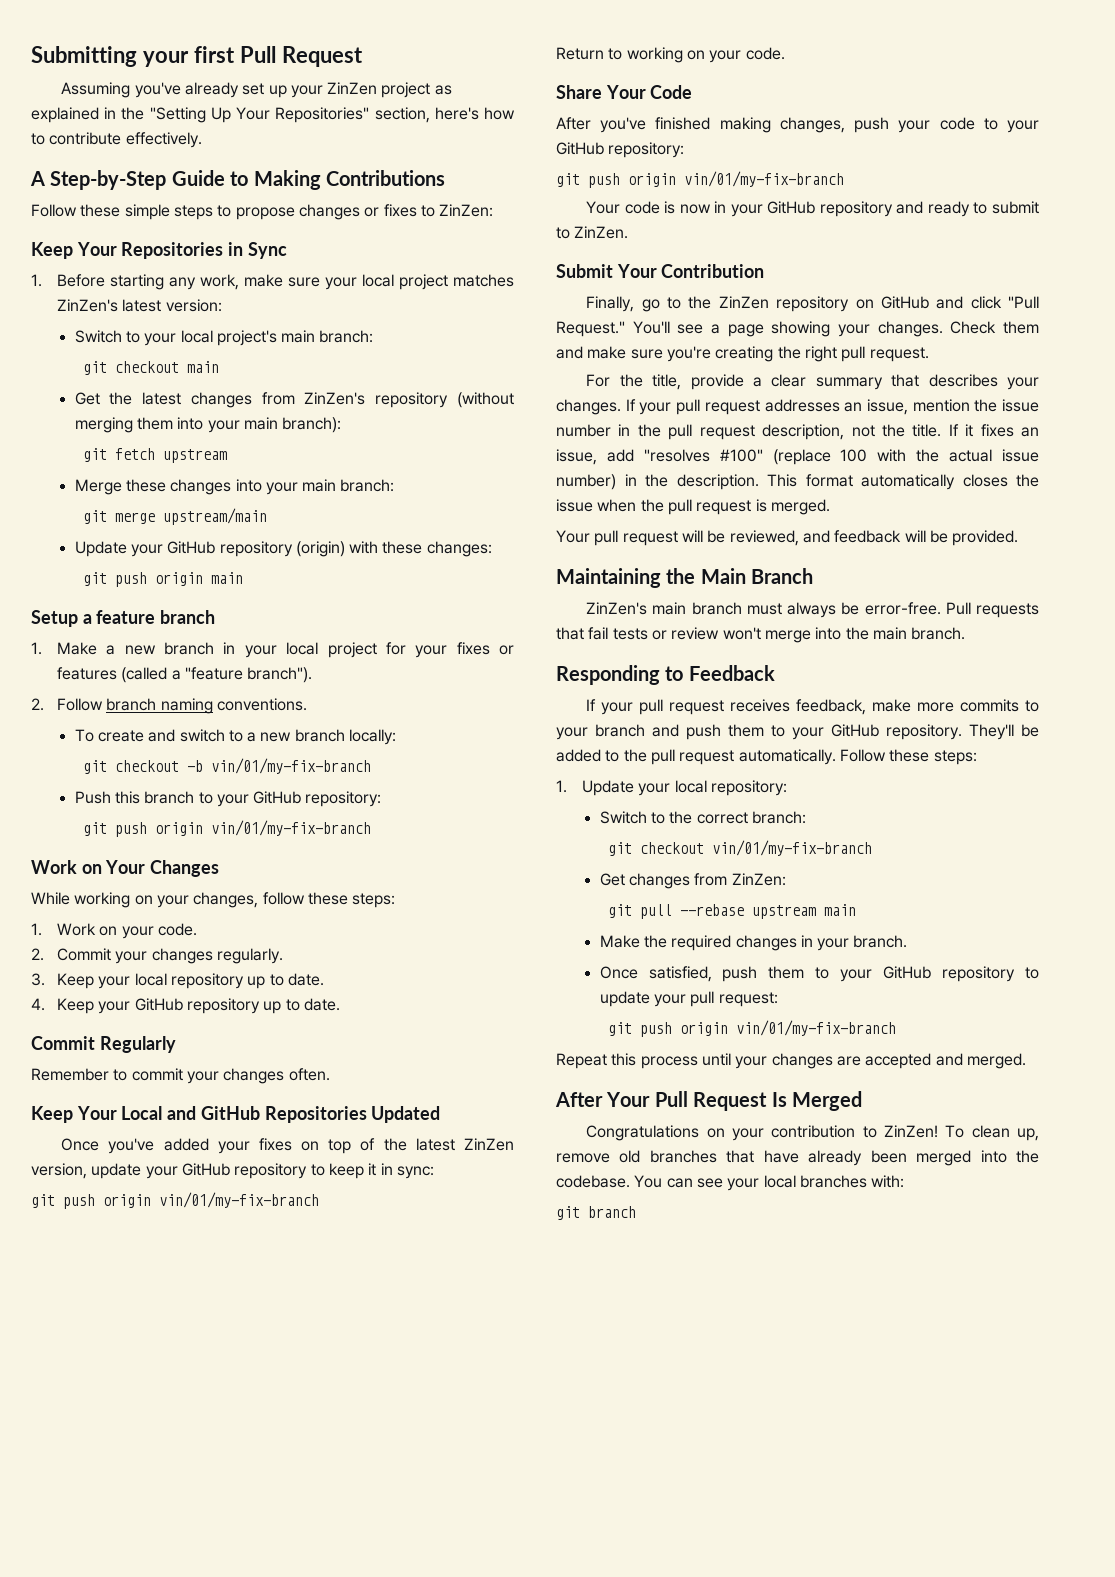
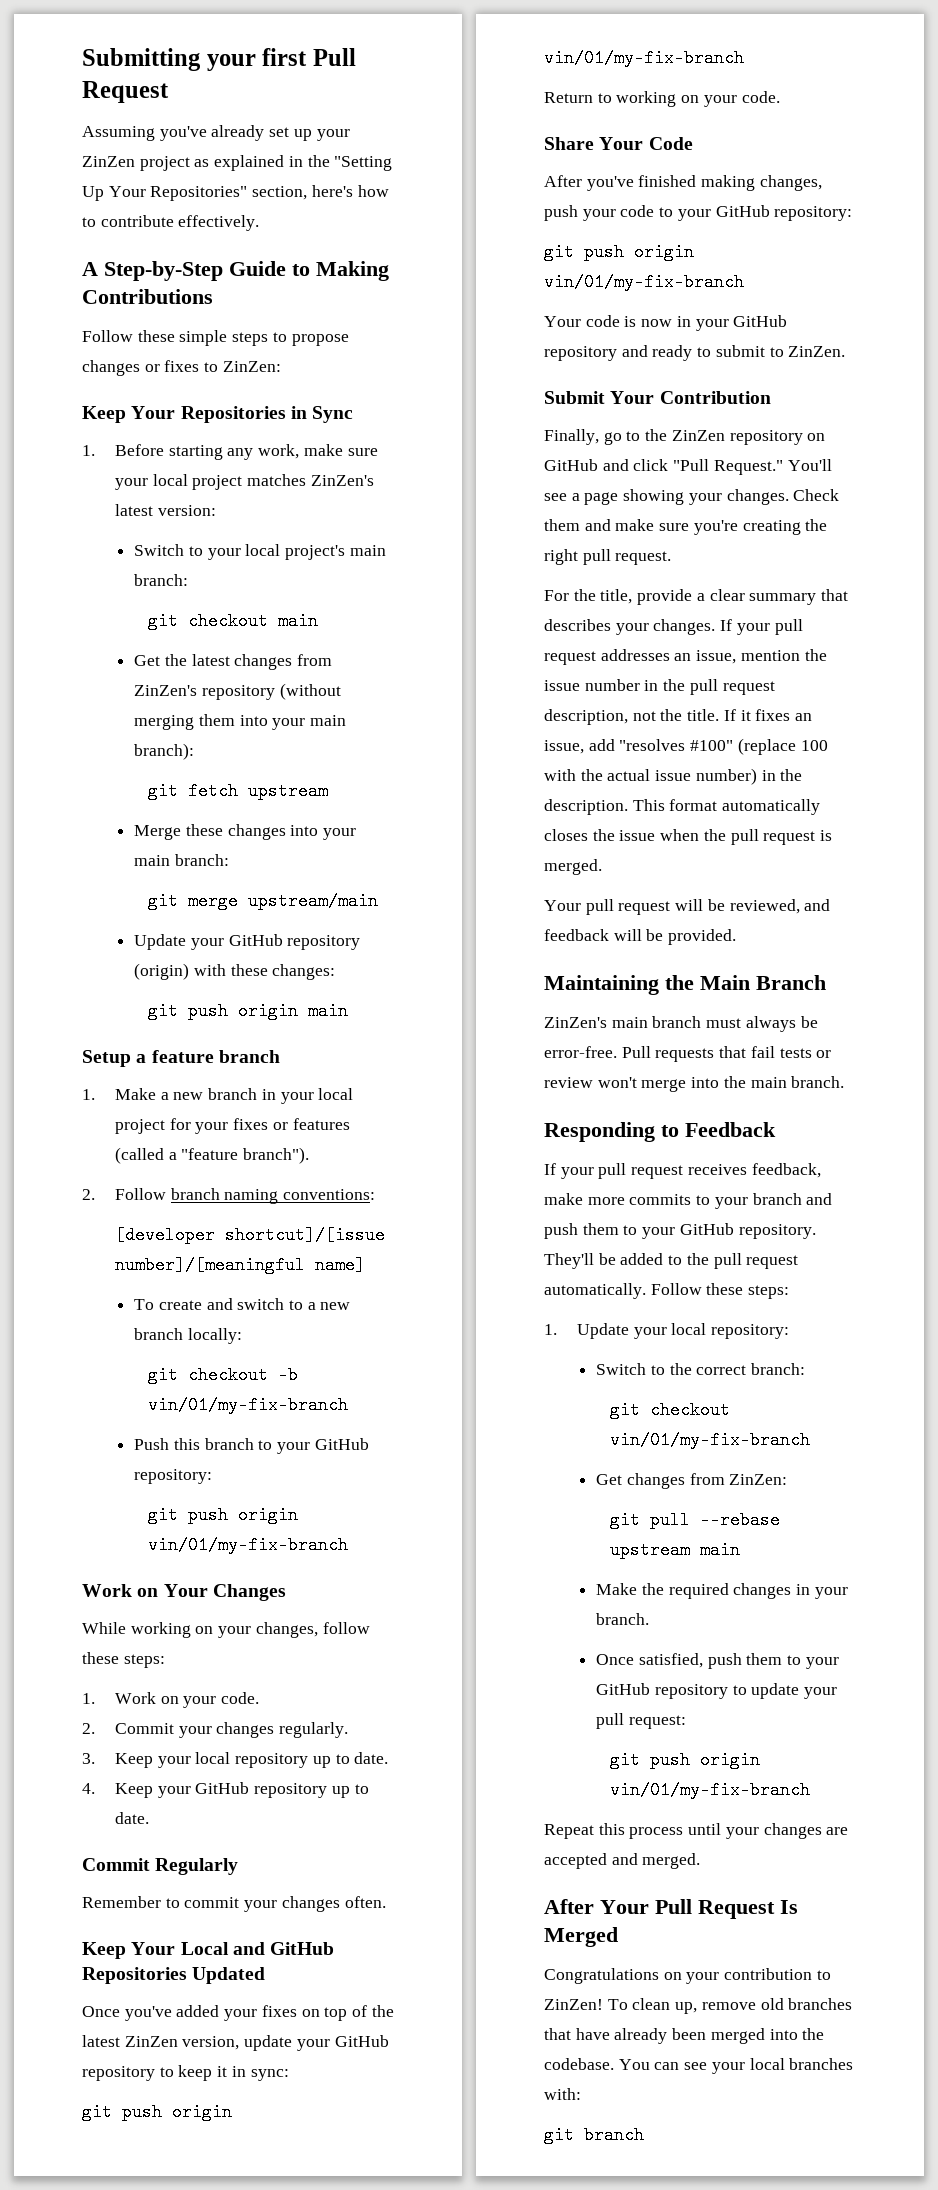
- 2. Follow branch naming conventions.
+ 2. Follow branch naming conventions:
+ [developer shortcut]/[issue number]/[meaningful name]

